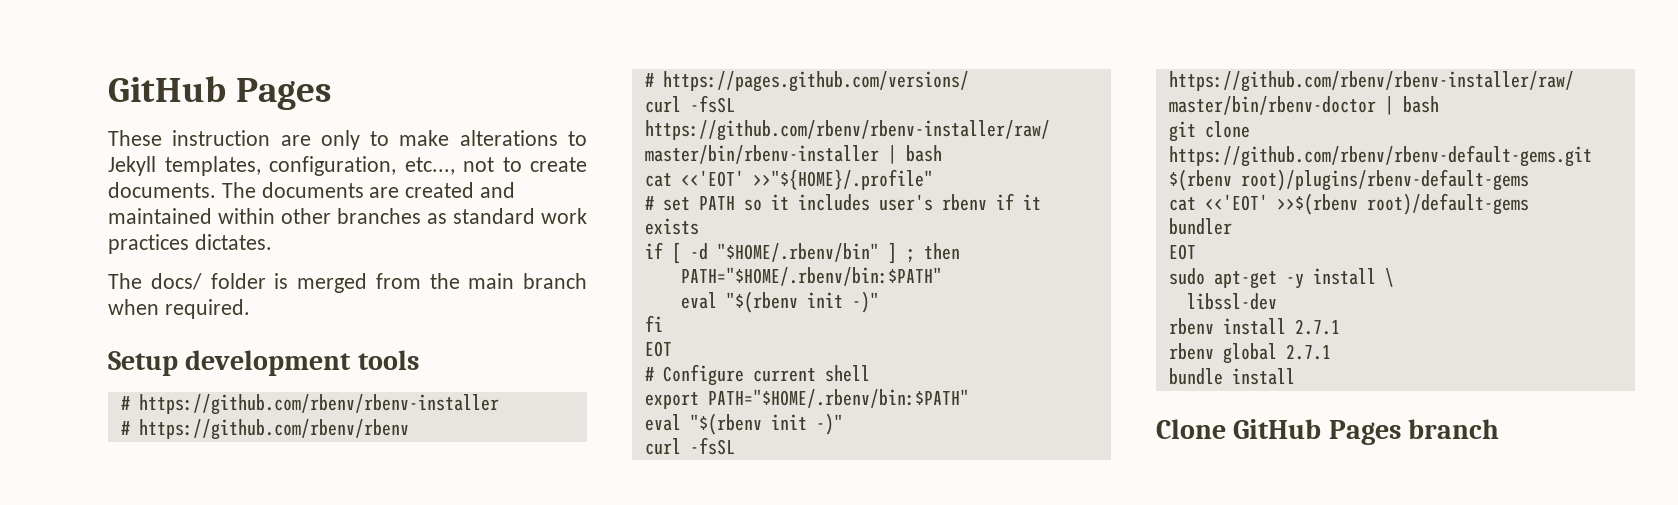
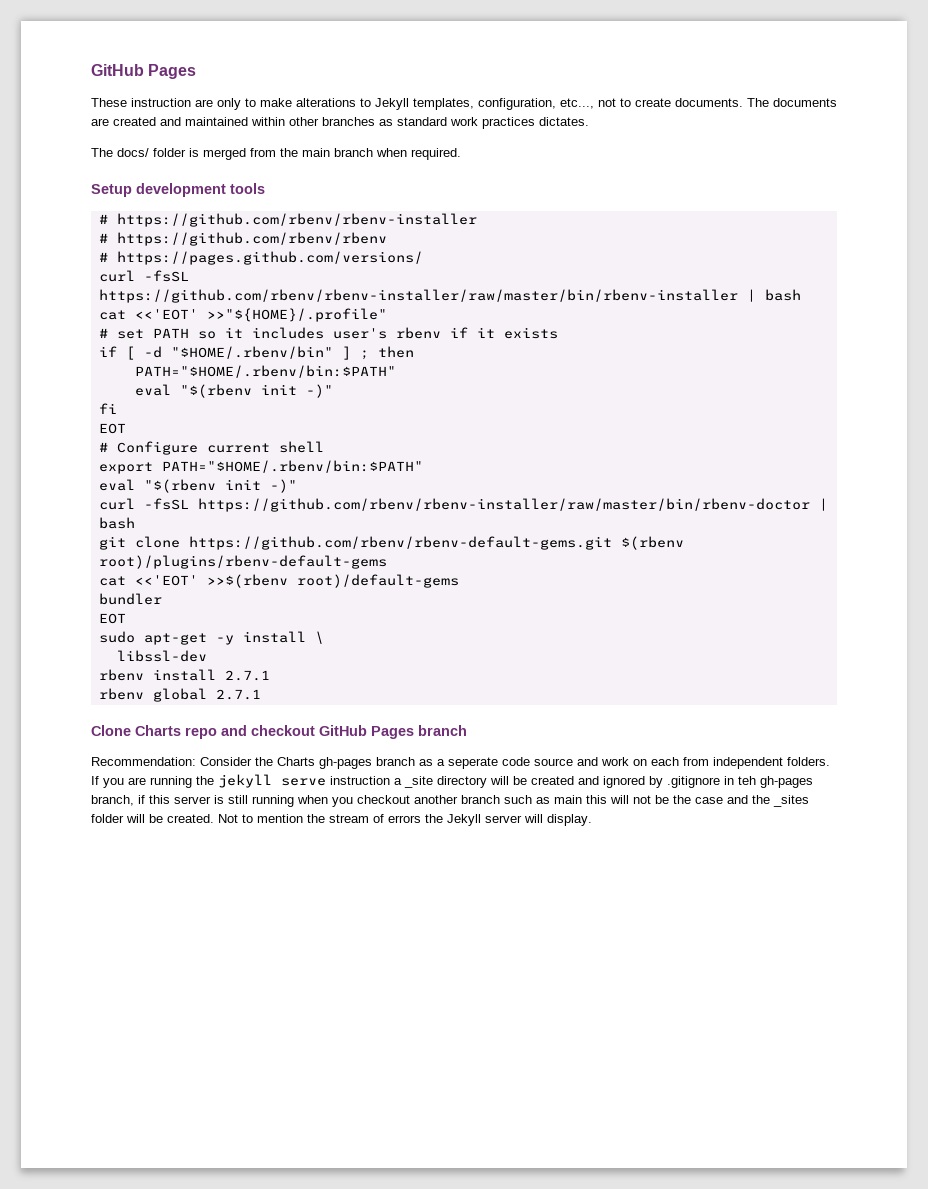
- bundle install
- Clone GitHub Pages branch
+ Clone Charts repo and checkout GitHub Pages branch
+ Recommendation: Consider the Charts gh-pages branch as a seperate code source and work on each from independent folders. If you are running the jekyll serve instruction a _site directory will be created and ignored by .gitignore in teh gh-pages branch, if this server is still running when you checkout another branch such as main this will not be the case and the _sites folder will be created. Not to mention the stream of errors the Jekyll server will display.

